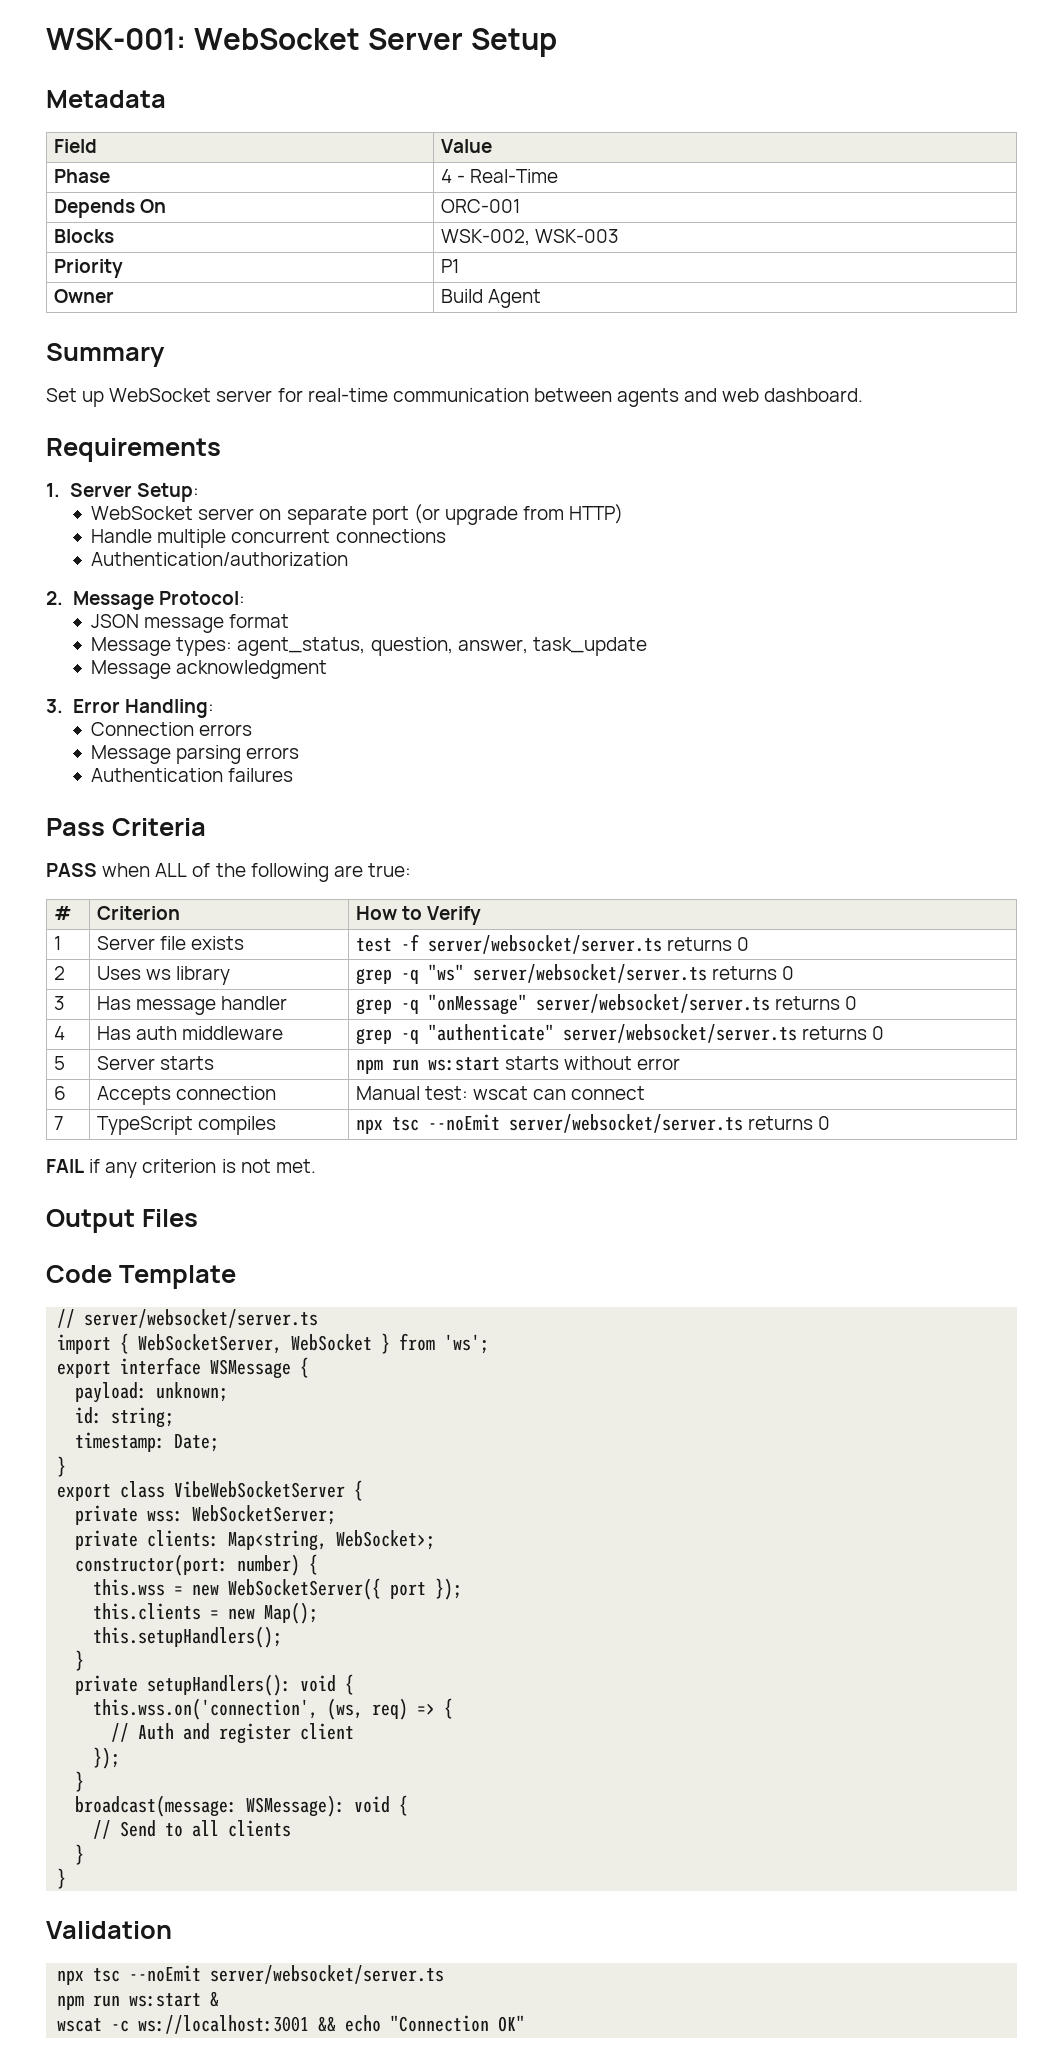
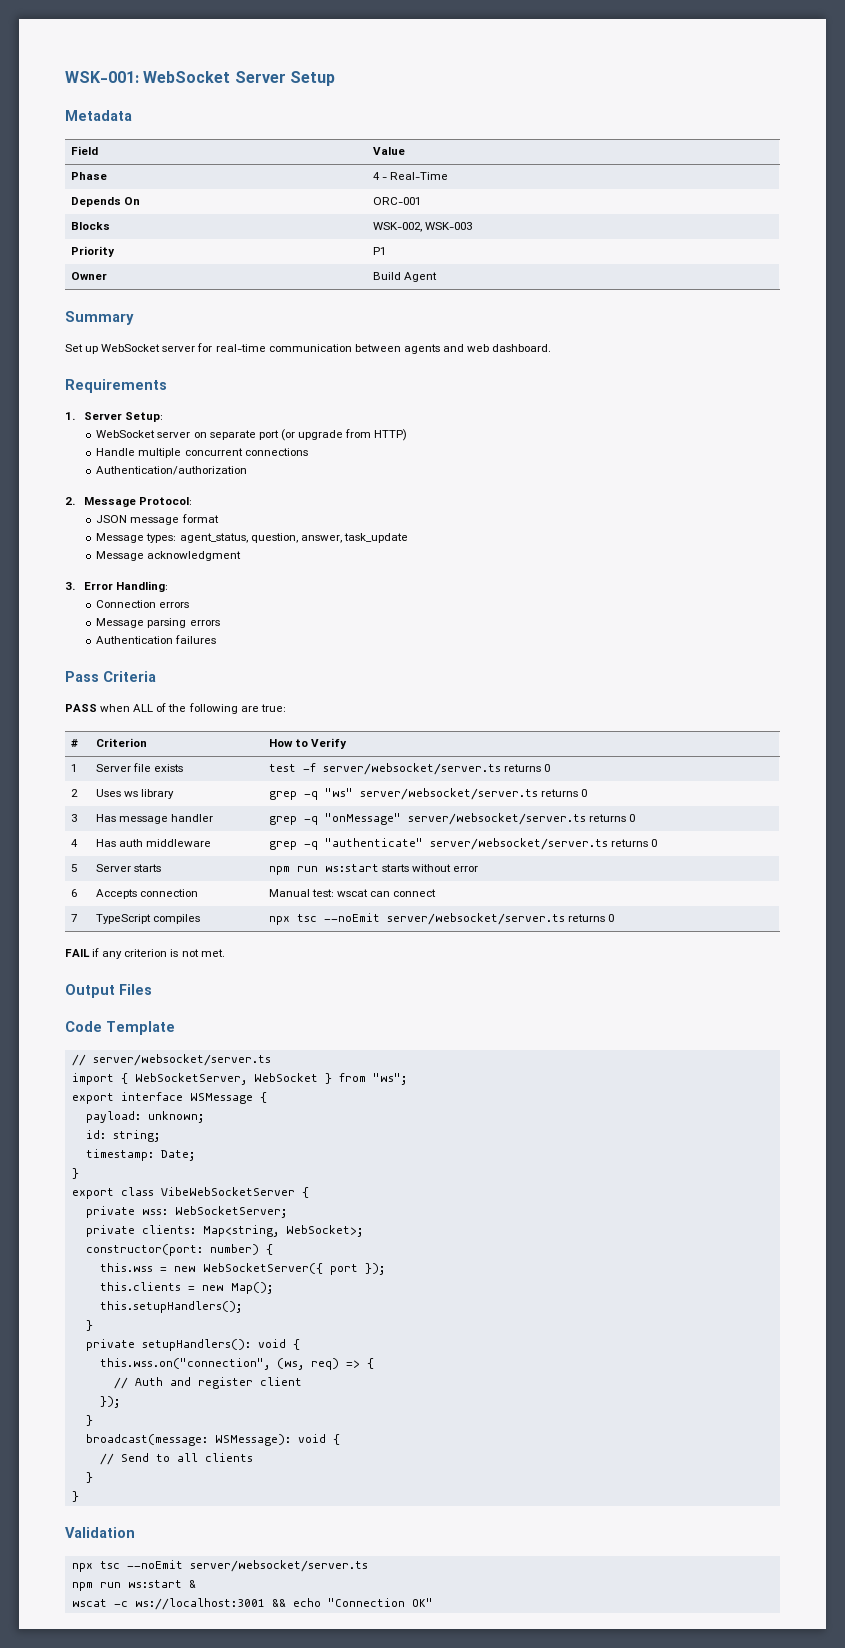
- import { WebSocketServer, WebSocket } from 'ws';
+ import { WebSocketServer, WebSocket } from "ws";
- this.wss.on('connection', (ws, req) => {
+ this.wss.on("connection", (ws, req) => {

